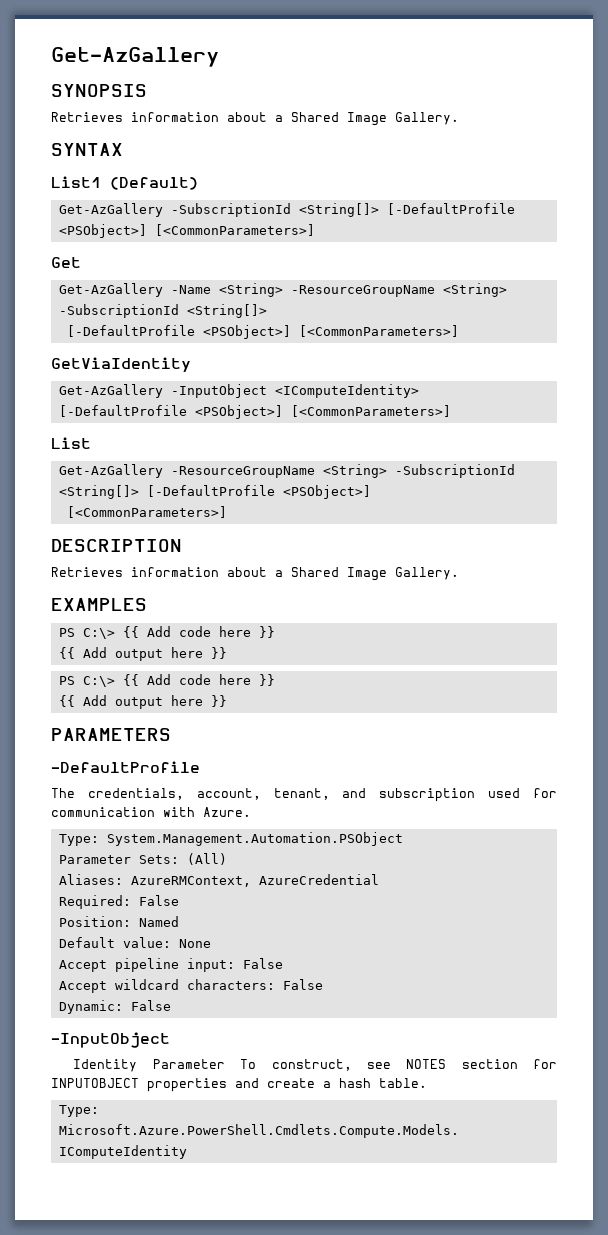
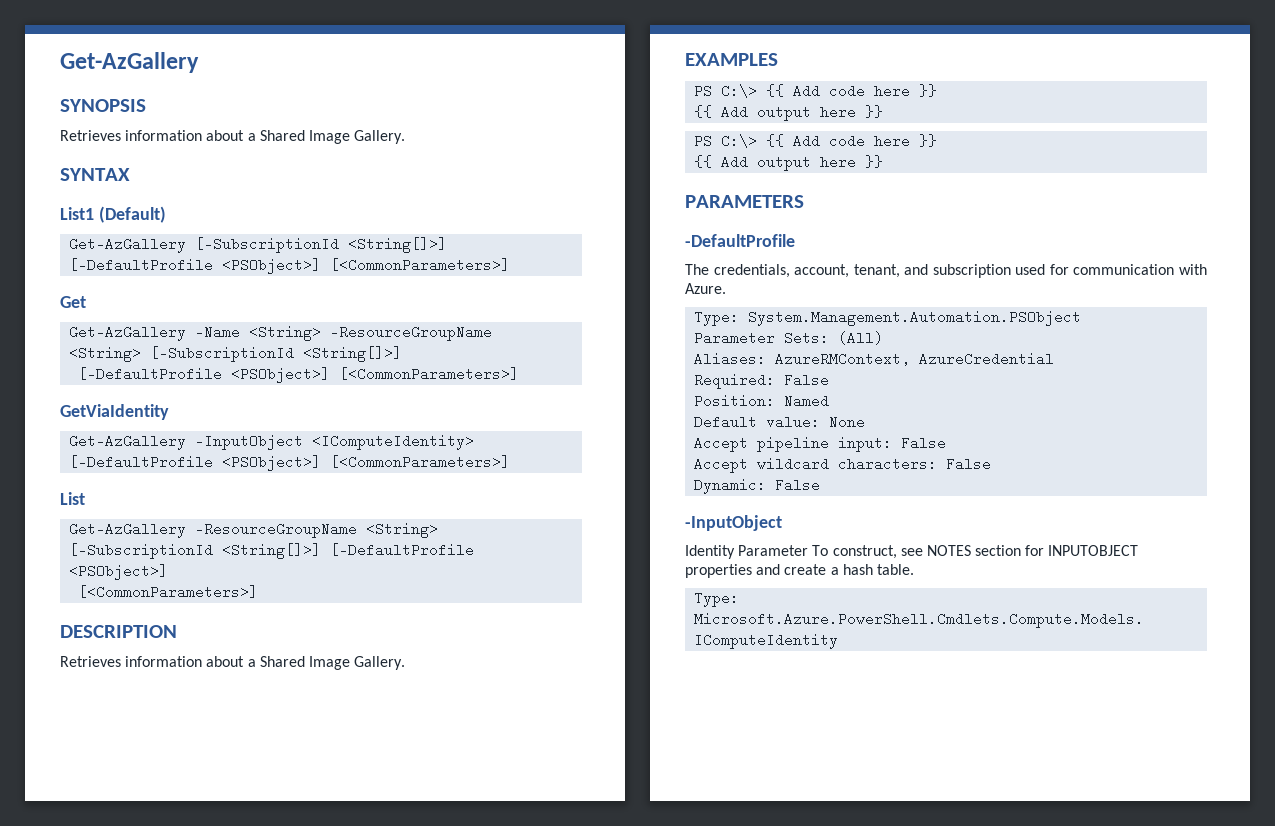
- Get-AzGallery -SubscriptionId <String[]> [-DefaultProfile <PSObject>] [<CommonParameters>]
+ Get-AzGallery [-SubscriptionId <String[]>] [-DefaultProfile <PSObject>] [<CommonParameters>]
- Get-AzGallery -Name <String> -ResourceGroupName <String> -SubscriptionId <String[]>
+ Get-AzGallery -Name <String> -ResourceGroupName <String> [-SubscriptionId <String[]>]
- Get-AzGallery -ResourceGroupName <String> -SubscriptionId <String[]> [-DefaultProfile <PSObject>]
+ Get-AzGallery -ResourceGroupName <String> [-SubscriptionId <String[]>] [-DefaultProfile <PSObject>]

